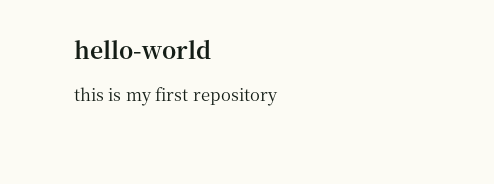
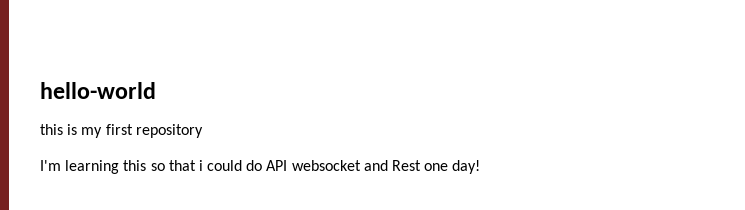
+ I'm learning this so that i could do API websocket and Rest one day!

